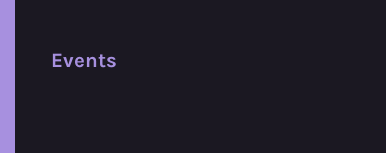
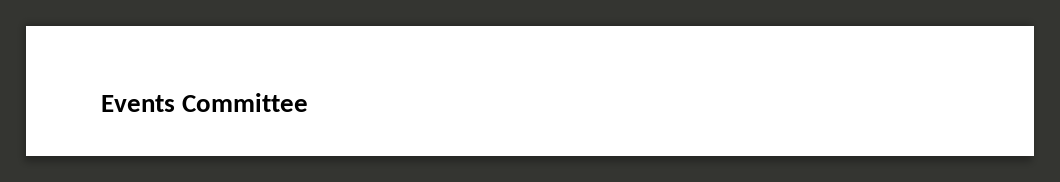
- Events
+ Events Committee

